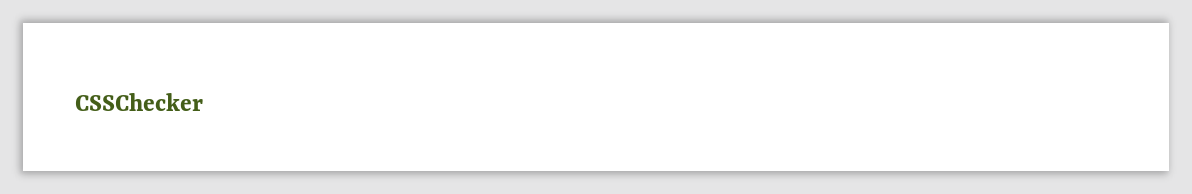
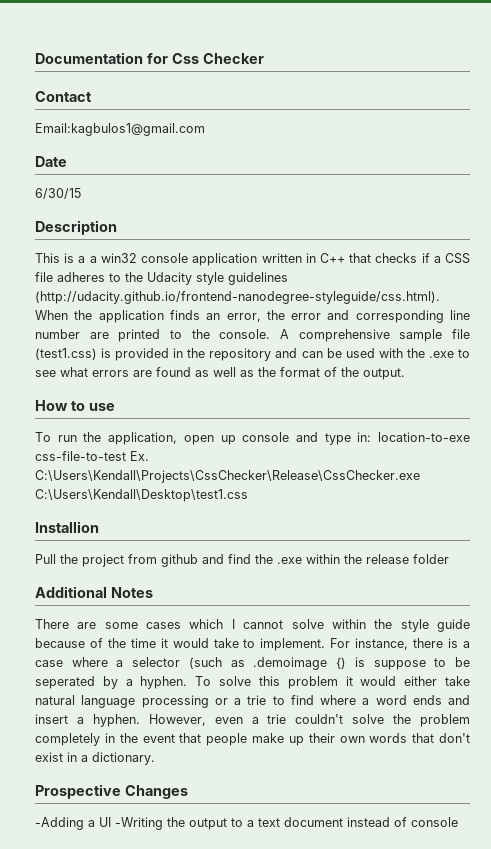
- CSSChecker
+ Documentation for Css Checker
+ Contact
+ Email:kagbulos1@gmail.com
+ Date
+ 6/30/15
+ Description
+ This is a a win32 console application written in C++ that checks if a CSS file adheres to the Udacity style guidelines (http://udacity.github.io/frontend-nanodegree-styleguide/css.html). When the application finds an error, the error and corresponding line number are printed to the console. A comprehensive sample file (test1.css) is provided in the repository and can be used with the .exe to see what errors are found as well as the format of the output.
+ How to use
+ To run the application, open up console and type in: location-to-exe css-file-to-test Ex. C:\Users\Kendall\Projects\CssChecker\Release\CssChecker.exe C:\Users\Kendall\Desktop\test1.css
+ Installion
+ Pull the project from github and find the .exe within the release folder
+ Additional Notes
+ There are some cases which I cannot solve within the style guide because of the time it would take to implement. For instance, there is a case where a selector (such as .demoimage {) is suppose to be seperated by a hyphen. To solve this problem it would either take natural language processing or a trie to find where a word ends and insert a hyphen. However, even a trie couldn't solve the problem completely in the event that people make up their own words that don't exist in a dictionary.
+ Prospective Changes
+ -Adding a UI -Writing the output to a text document instead of console

